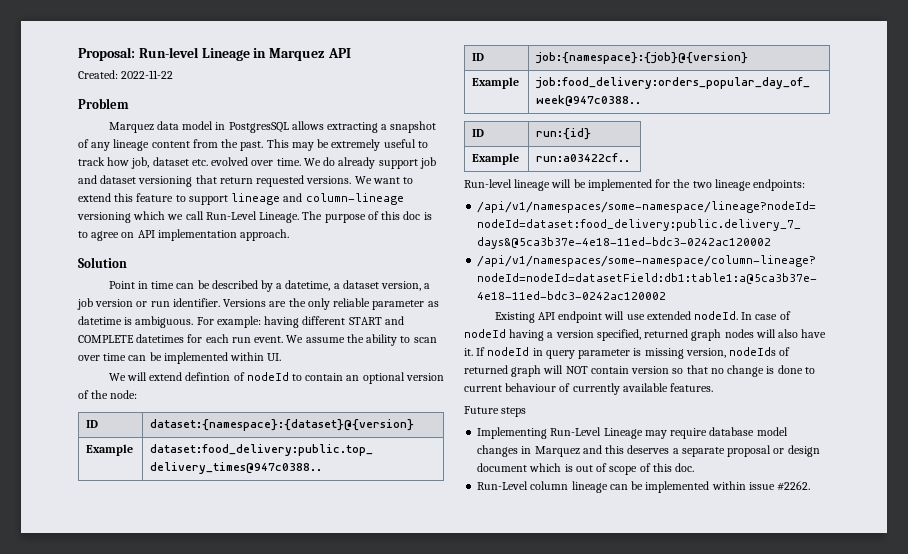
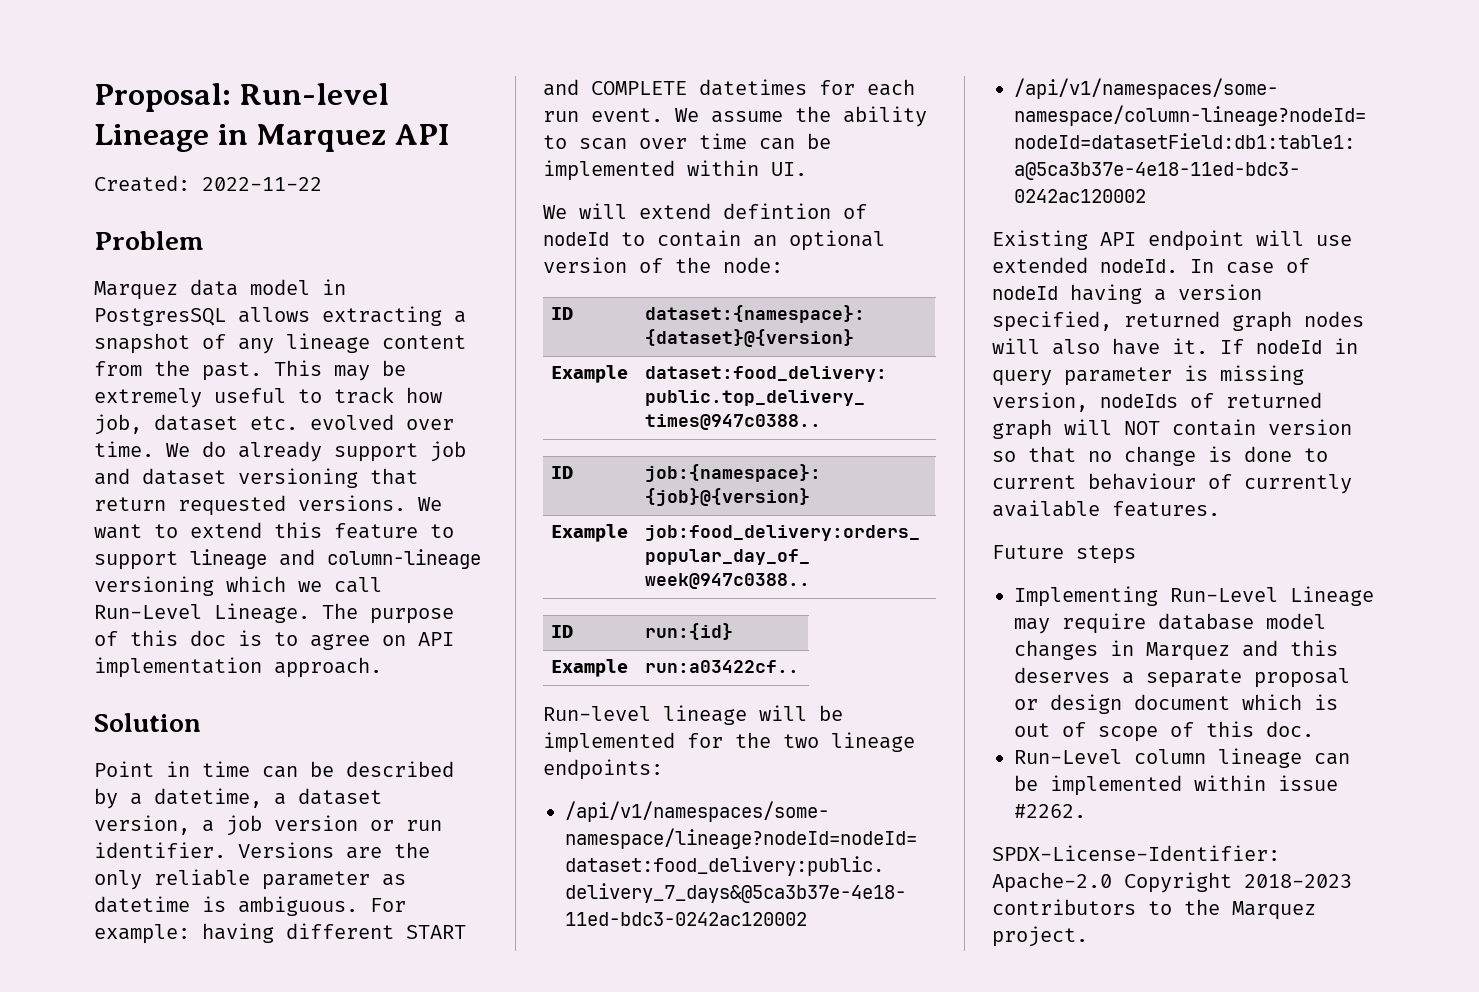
+ SPDX-License-Identifier: Apache-2.0 Copyright 2018-2023 contributors to the Marquez project.

